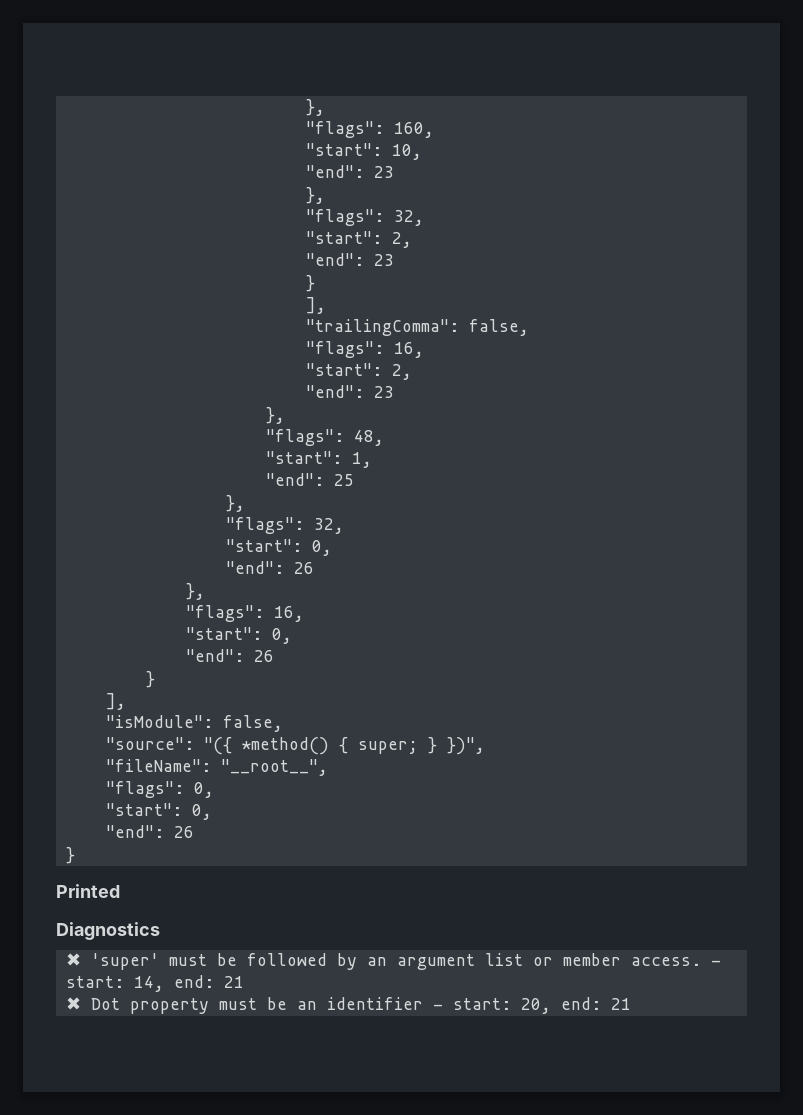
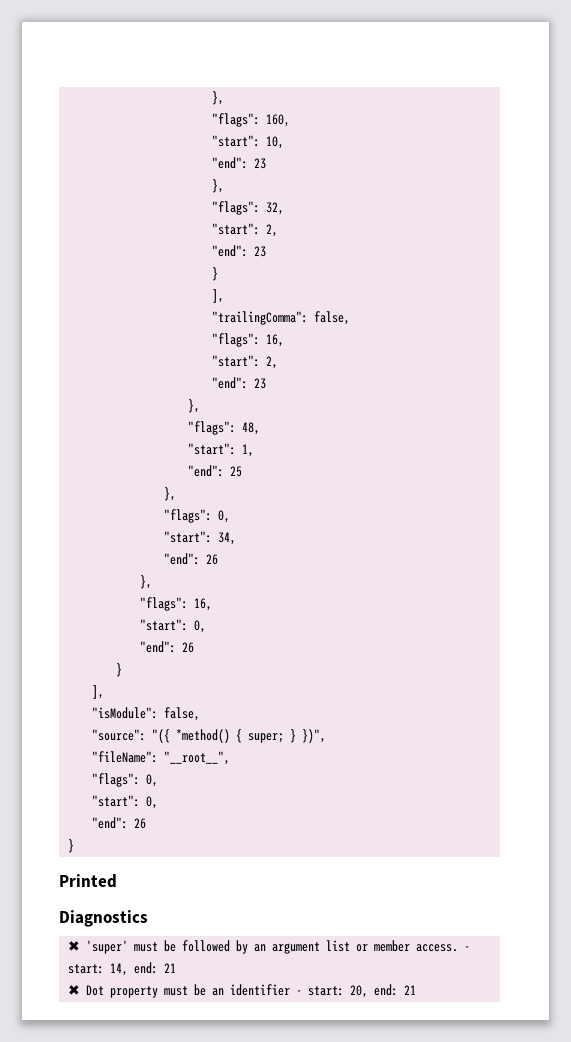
  "end": 25
  },
- "flags": 32,
- "start": 0,
+ "flags": 0,
+ "start": 34,

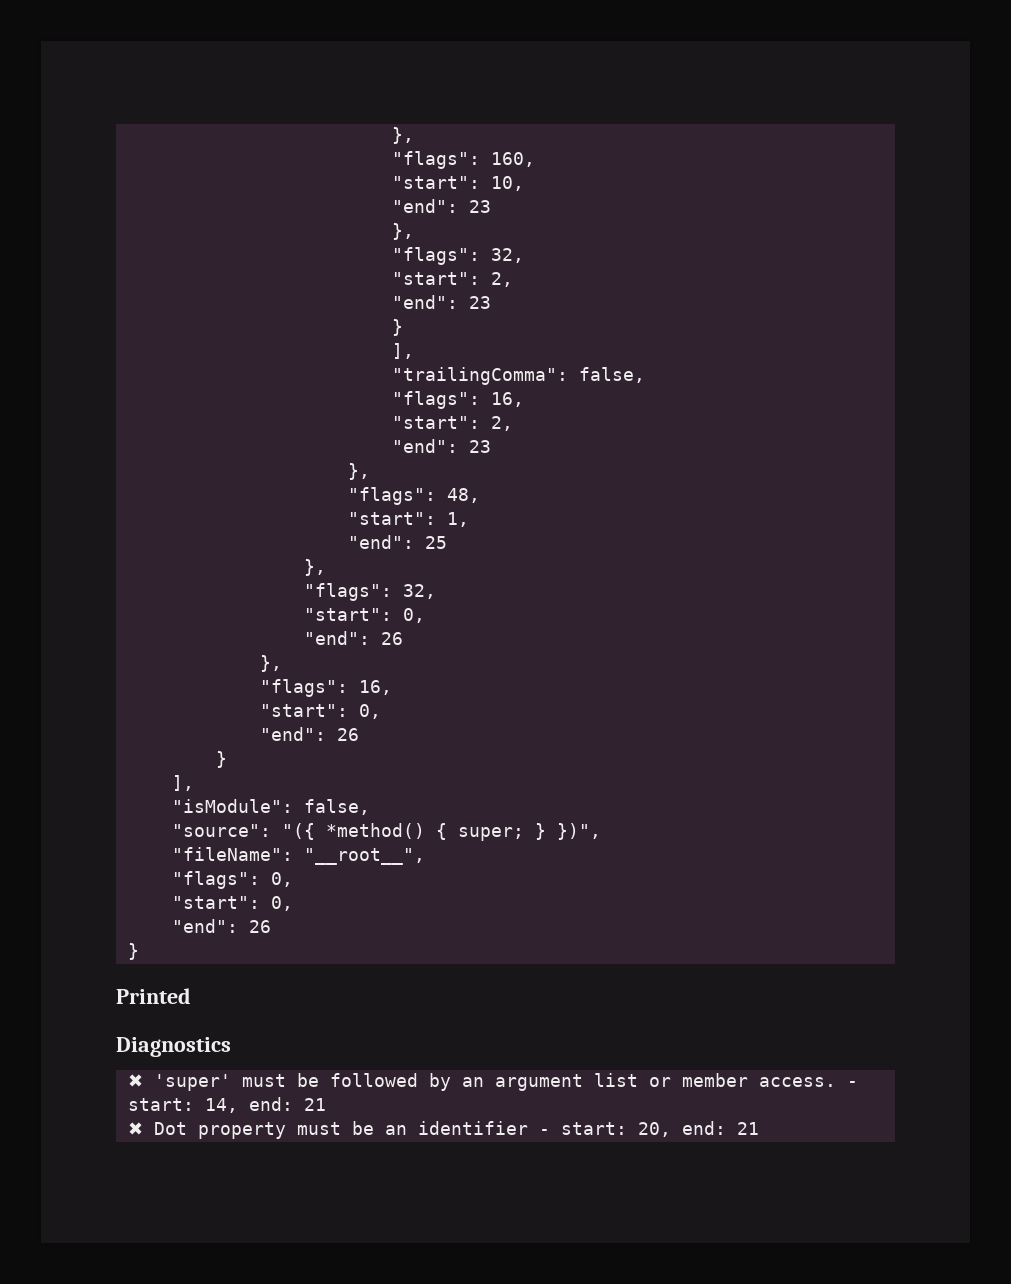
  "end": 25
  },
- "flags": 0,
- "start": 34,
+ "flags": 32,
+ "start": 0,

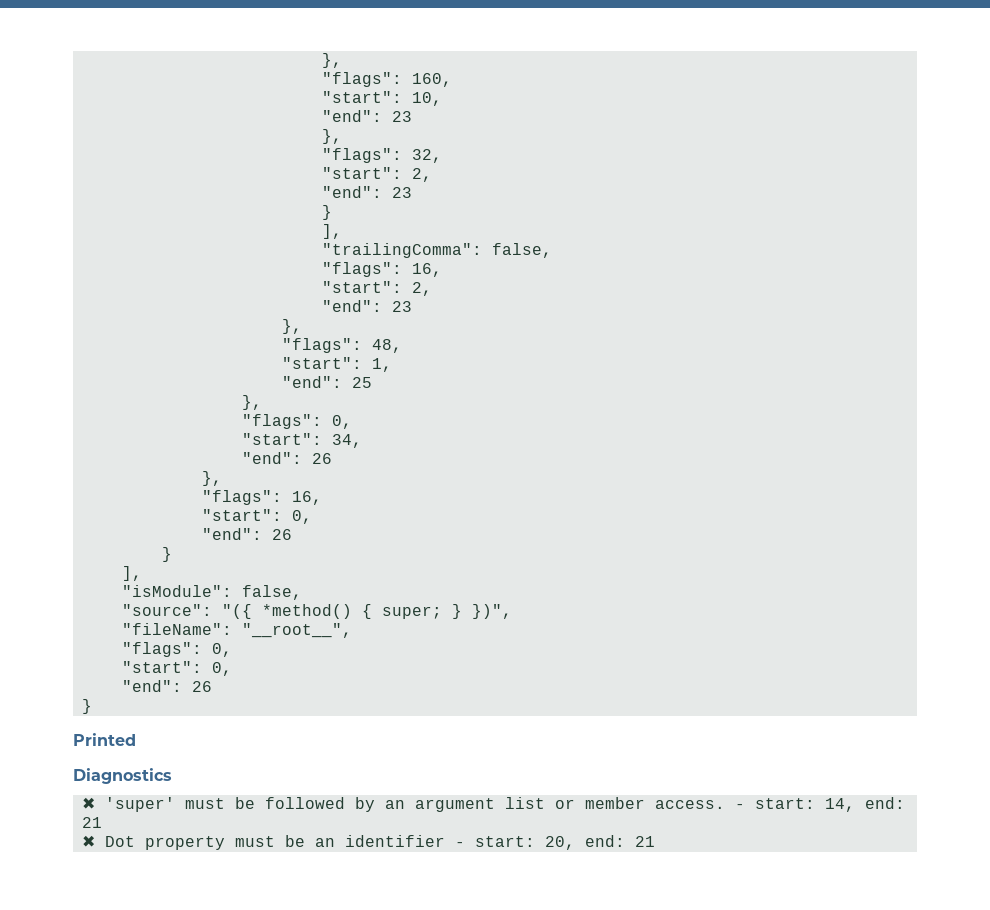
  "end": 25
  },
- "flags": 32,
- "start": 0,
+ "flags": 0,
+ "start": 34,

